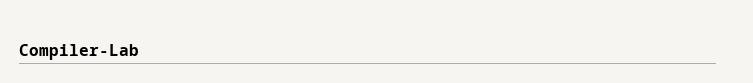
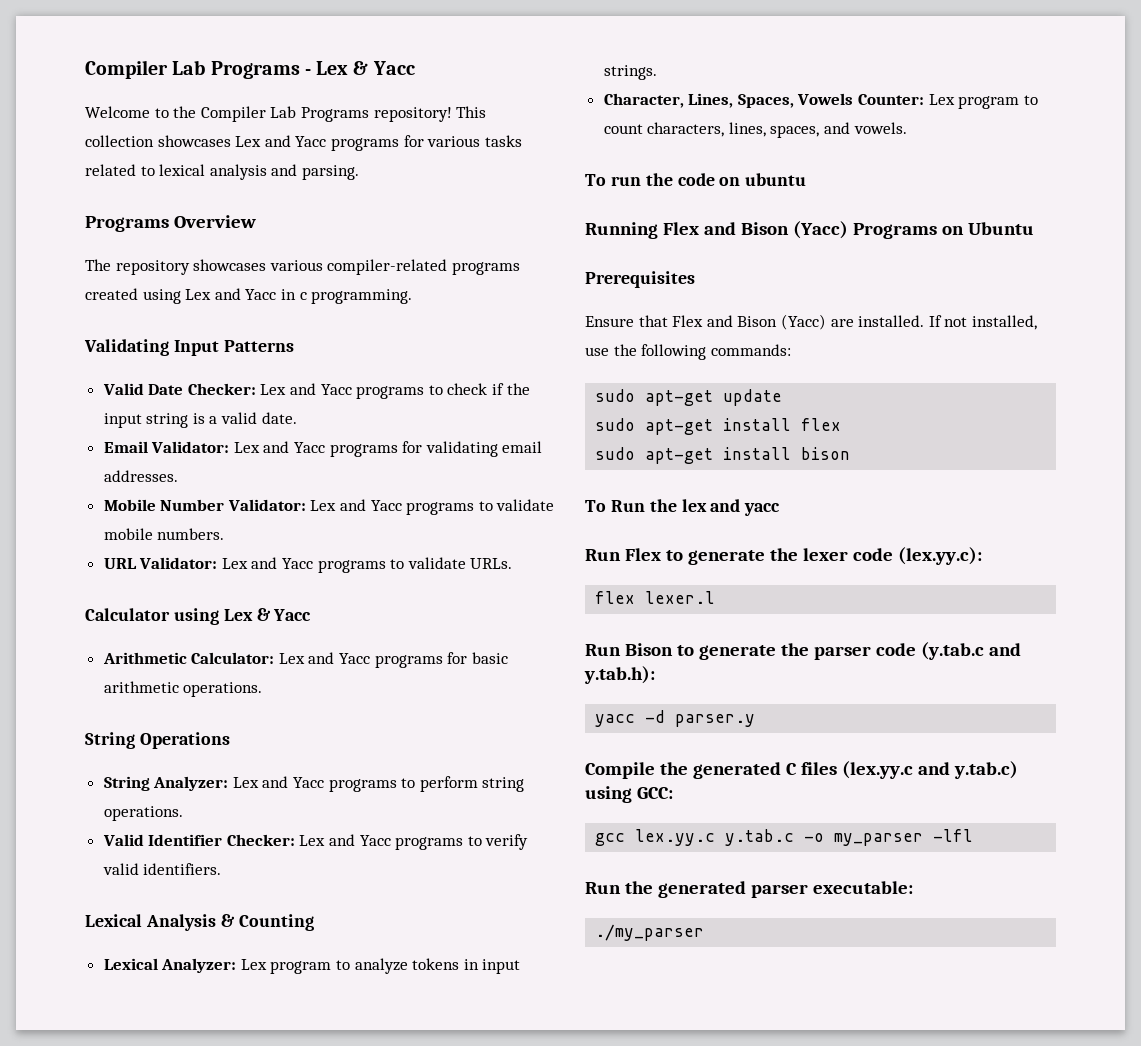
- Compiler-Lab
+ Compiler Lab Programs - Lex & Yacc
+ Welcome to the Compiler Lab Programs repository! This collection showcases Lex and Yacc programs for various tasks related to lexical analysis and parsing.
+ Programs Overview
+ The repository showcases various compiler-related programs created using Lex and Yacc in c programming.
+ Validating Input Patterns
+ Valid Date Checker: Lex and Yacc programs to check if the input string is a valid date.
+ Email Validator: Lex and Yacc programs for validating email addresses.
+ Mobile Number Validator: Lex and Yacc programs to validate mobile numbers.
+ URL Validator: Lex and Yacc programs to validate URLs.
+ Calculator using Lex & Yacc
+ Arithmetic Calculator: Lex and Yacc programs for basic arithmetic operations.
+ String Operations
+ String Analyzer: Lex and Yacc programs to perform string operations.
+ Valid Identifier Checker: Lex and Yacc programs to verify valid identifiers.
+ Lexical Analysis & Counting
+ Lexical Analyzer: Lex program to analyze tokens in input strings.
+ Character, Lines, Spaces, Vowels Counter: Lex program to count characters, lines, spaces, and vowels.
+ To run the code on ubuntu
+ Running Flex and Bison (Yacc) Programs on Ubuntu
+ Prerequisites
+ Ensure that Flex and Bison (Yacc) are installed. If not installed, use the following commands:
+ sudo apt-get update
+ sudo apt-get install flex
+ sudo apt-get install bison
+ To Run the lex and yacc
+ Run Flex to generate the lexer code (lex.yy.c):
+ flex lexer.l
+ Run Bison to generate the parser code (y.tab.c and y.tab.h):
+ yacc -d parser.y
+ Compile the generated C files (lex.yy.c and y.tab.c) using GCC:
+ gcc lex.yy.c y.tab.c -o my_parser -lfl
+ Run the generated parser executable:
+ ./my_parser

